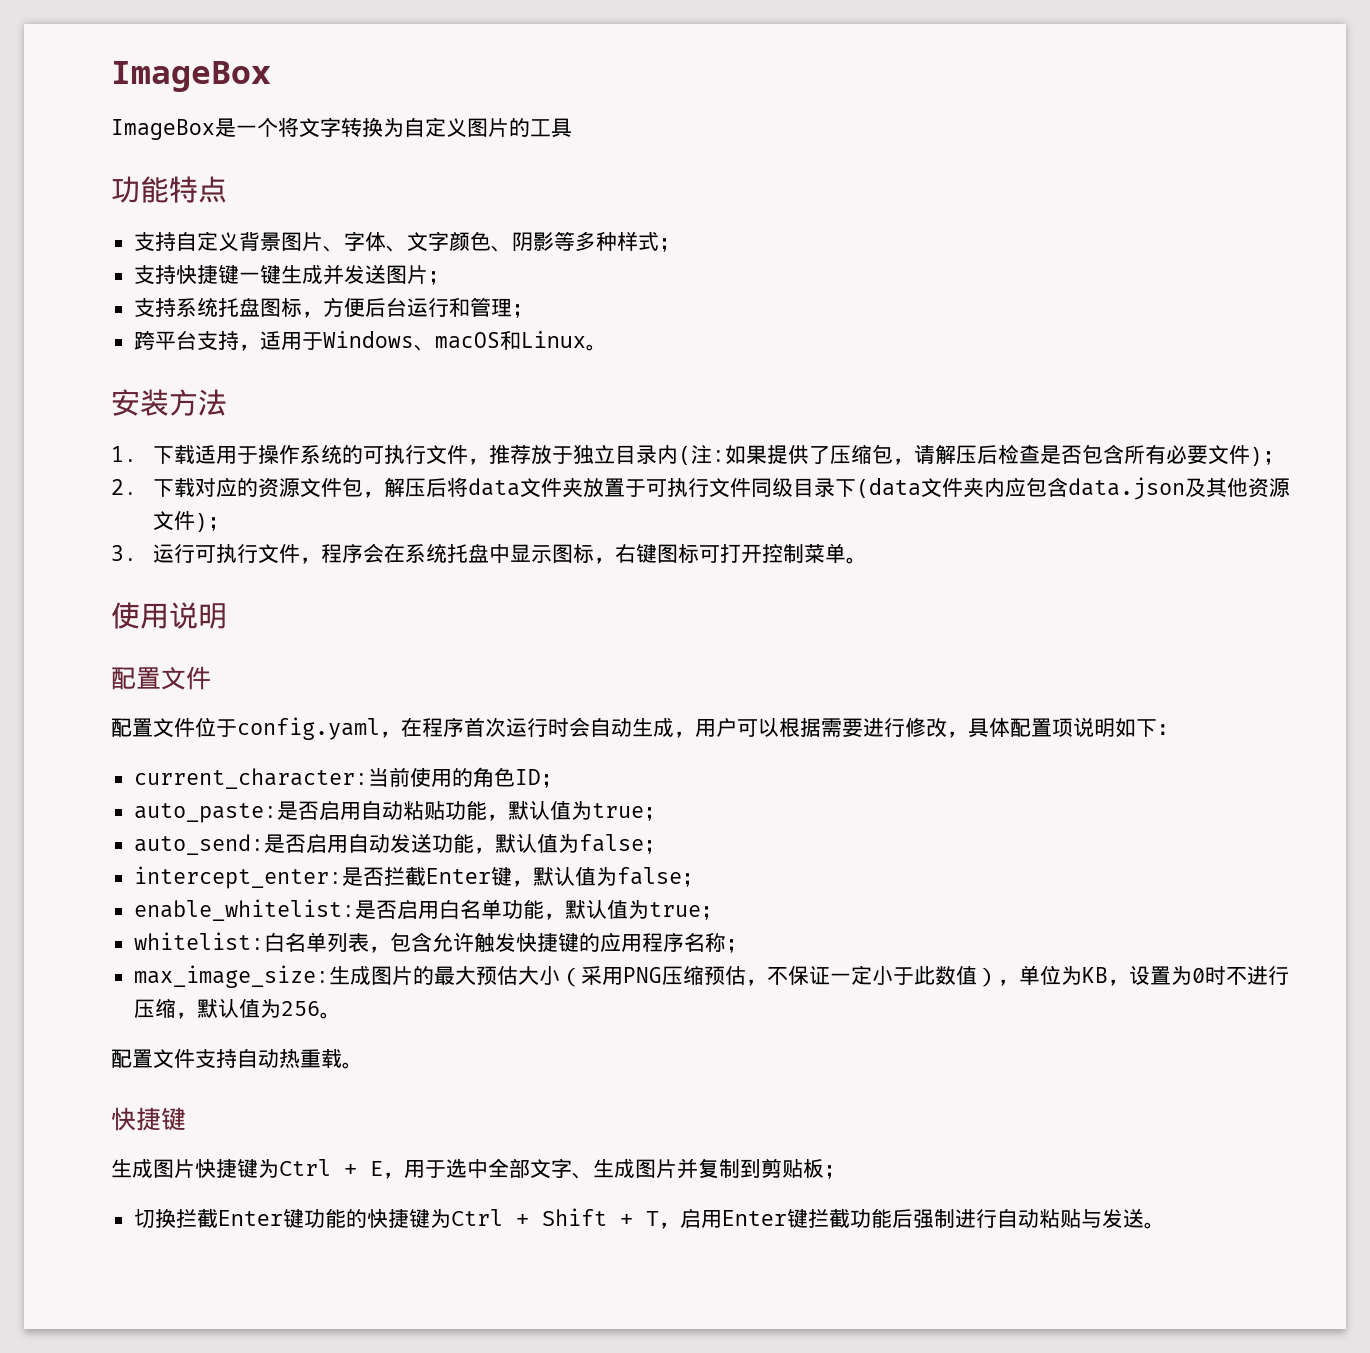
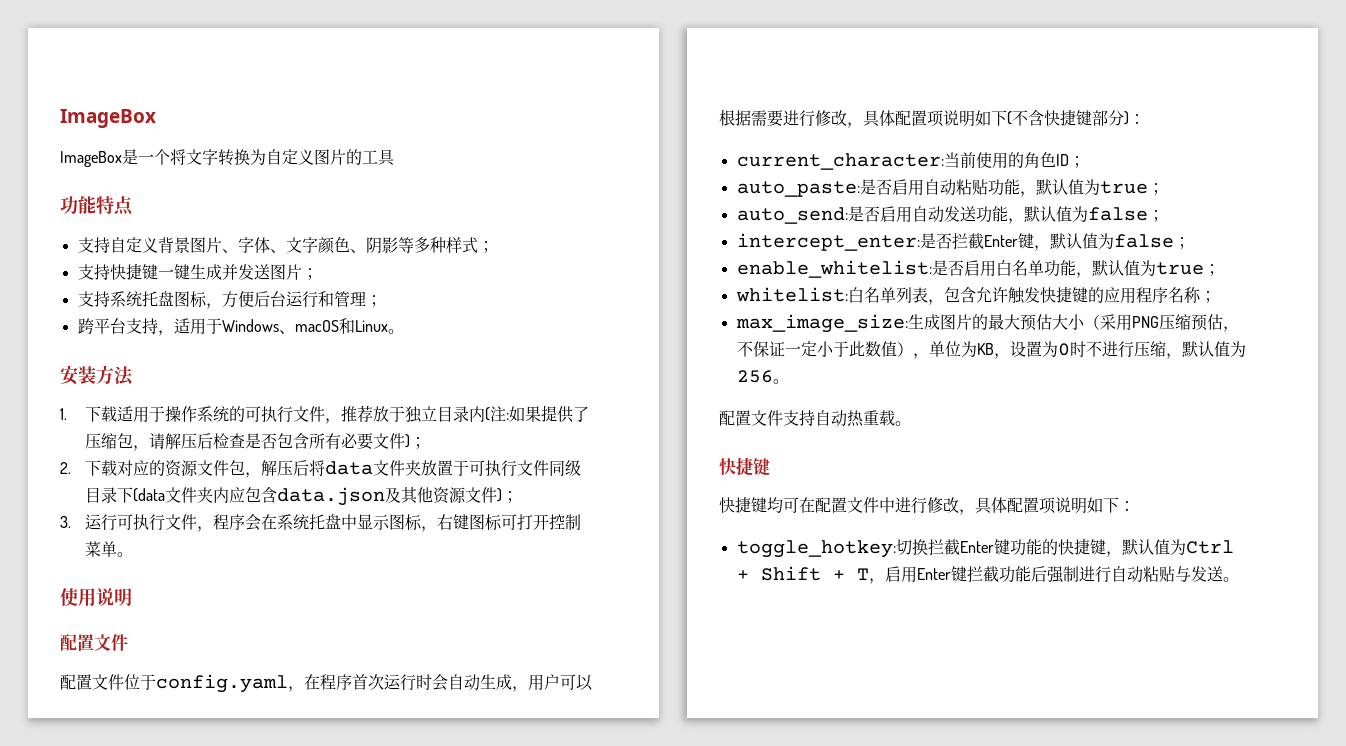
- 配置文件位于config.yaml，在程序首次运行时会自动生成，用户可以根据需要进行修改，具体配置项说明如下：
+ 配置文件位于config.yaml，在程序首次运行时会自动生成，用户可以根据需要进行修改，具体配置项说明如下(不含快捷键部分)：
- 生成图片快捷键为Ctrl + E，用于选中全部文字、生成图片并复制到剪贴板；
- 切换拦截Enter键功能的快捷键为Ctrl + Shift + T，启用Enter键拦截功能后强制进行自动粘贴与发送。
+ 快捷键均可在配置文件中进行修改，具体配置项说明如下：
+ toggle_hotkey:切换拦截Enter键功能的快捷键，默认值为Ctrl + Shift + T，启用Enter键拦截功能后强制进行自动粘贴与发送。

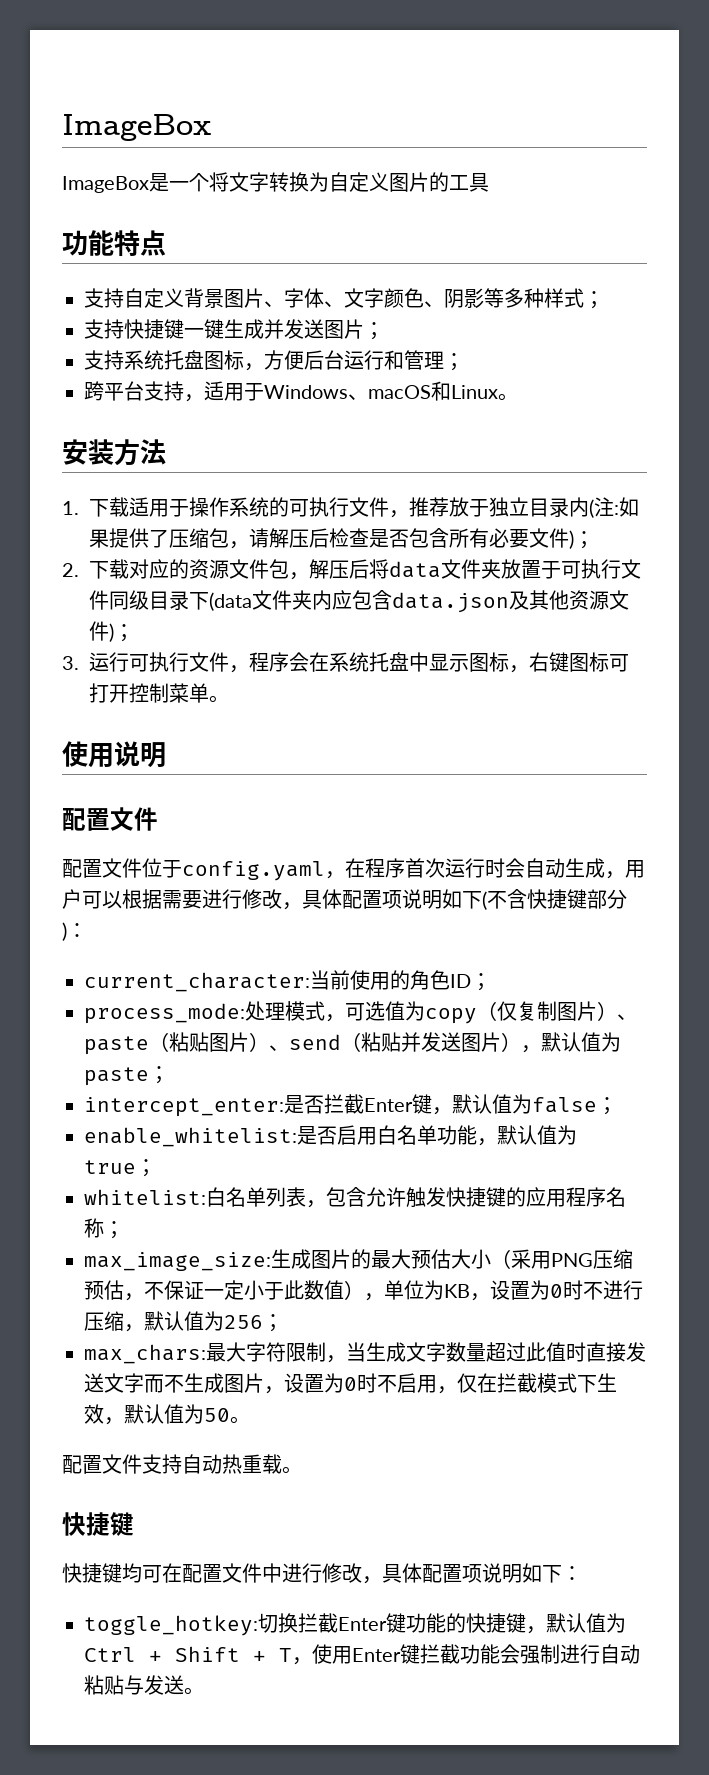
- auto_paste:是否启用自动粘贴功能，默认值为true；
- auto_send:是否启用自动发送功能，默认值为false；
+ process_mode:处理模式，可选值为copy（仅复制图片）、paste（粘贴图片）、send（粘贴并发送图片），默认值为paste；
- max_image_size:生成图片的最大预估大小（采用PNG压缩预估，不保证一定小于此数值），单位为KB，设置为0时不进行压缩，默认值为256。
+ max_image_size:生成图片的最大预估大小（采用PNG压缩预估，不保证一定小于此数值），单位为KB，设置为0时不进行压缩，默认值为256；
+ max_chars:最大字符限制，当生成文字数量超过此值时直接发送文字而不生成图片，设置为0时不启用，仅在拦截模式下生效，默认值为50。
- toggle_hotkey:切换拦截Enter键功能的快捷键，默认值为Ctrl + Shift + T，启用Enter键拦截功能后强制进行自动粘贴与发送。
+ toggle_hotkey:切换拦截Enter键功能的快捷键，默认值为Ctrl + Shift + T，使用Enter键拦截功能会强制进行自动粘贴与发送。

